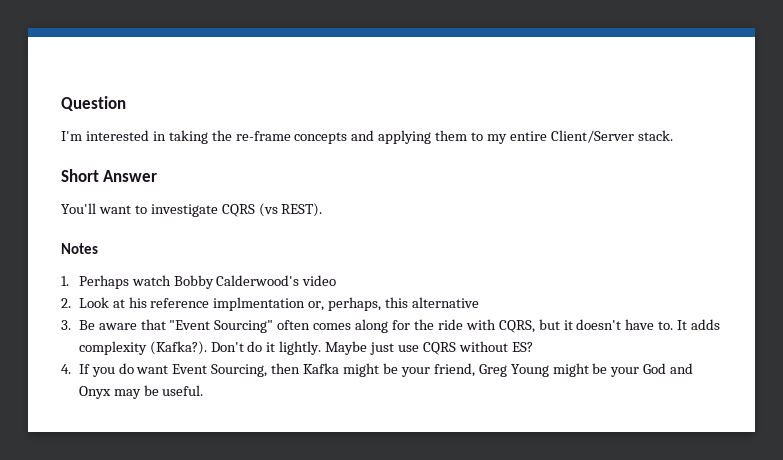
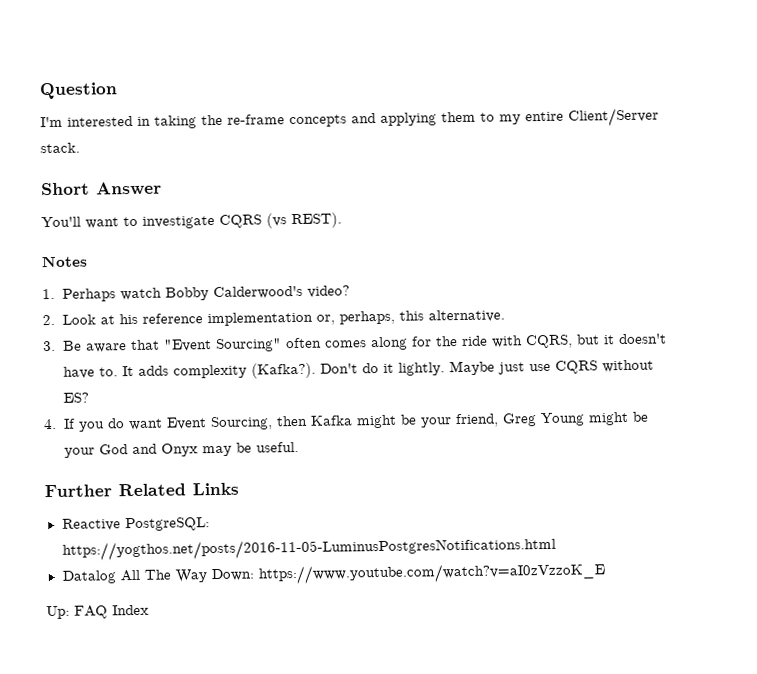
- 1. Perhaps watch Bobby Calderwood's video
+ 1. Perhaps watch Bobby Calderwood's video?
- 2. Look at his reference implmentation or, perhaps, this alternative
+ 2. Look at his reference implementation or, perhaps, this alternative.
+ Further Related Links
+ Reactive PostgreSQL: https://yogthos.net/posts/2016-11-05-LuminusPostgresNotifications.html
+ Datalog All The Way Down: https://www.youtube.com/watch?v=aI0zVzzoK_E
+ Up: FAQ Index

